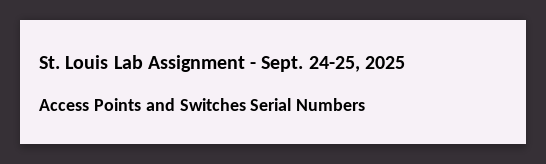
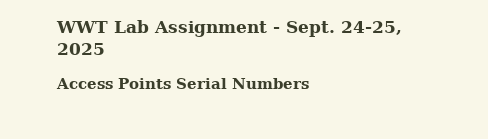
- St. Louis Lab Assignment - Sept.
+ WWT Lab Assignment - Sept.
- Access Points and Switches Serial Numbers
+ Access Points Serial Numbers

